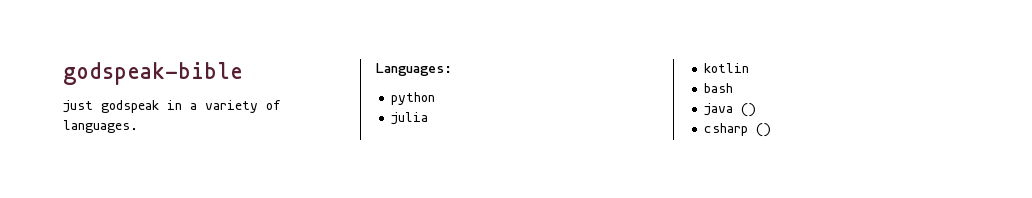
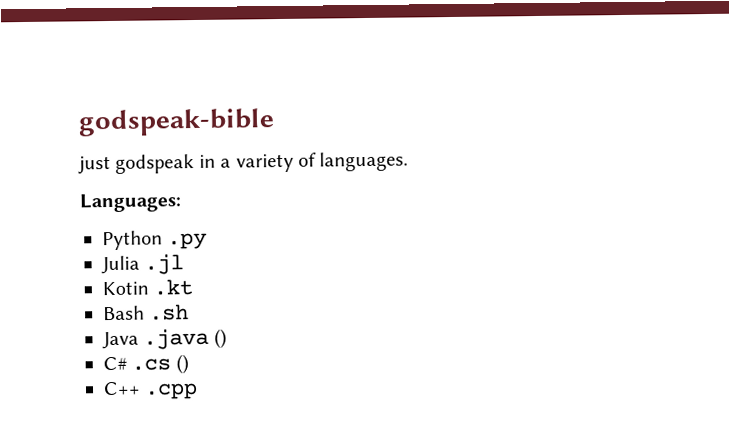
- python
- julia
- kotlin
- bash
- java ()
- csharp ()
+ Python .py
+ Julia .jl
+ Kotin .kt
+ Bash .sh
+ Java .java ()
+ C# .cs ()
+ C++ .cpp

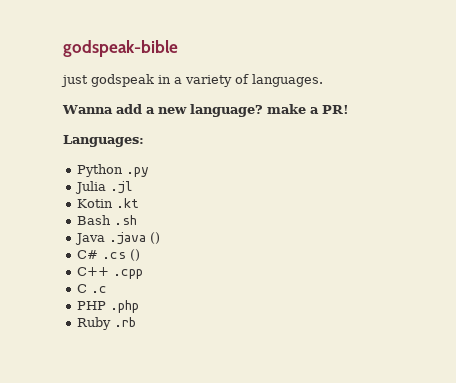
+ Wanna add a new language? make a PR!
+ C .c
+ PHP .php
+ Ruby .rb

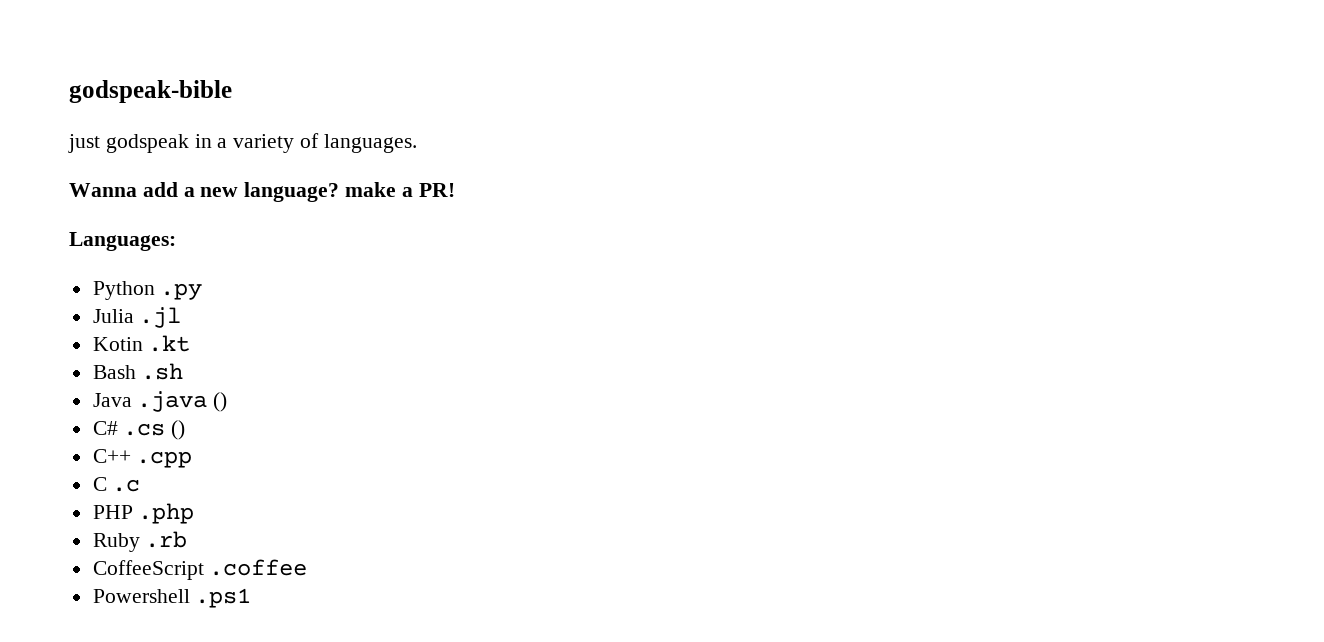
+ CoffeeScript .coffee
+ Powershell .ps1

